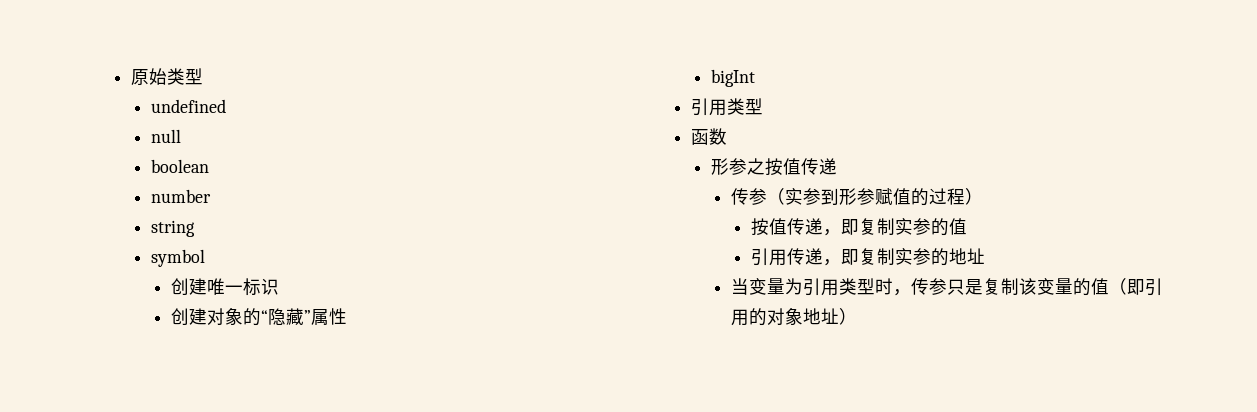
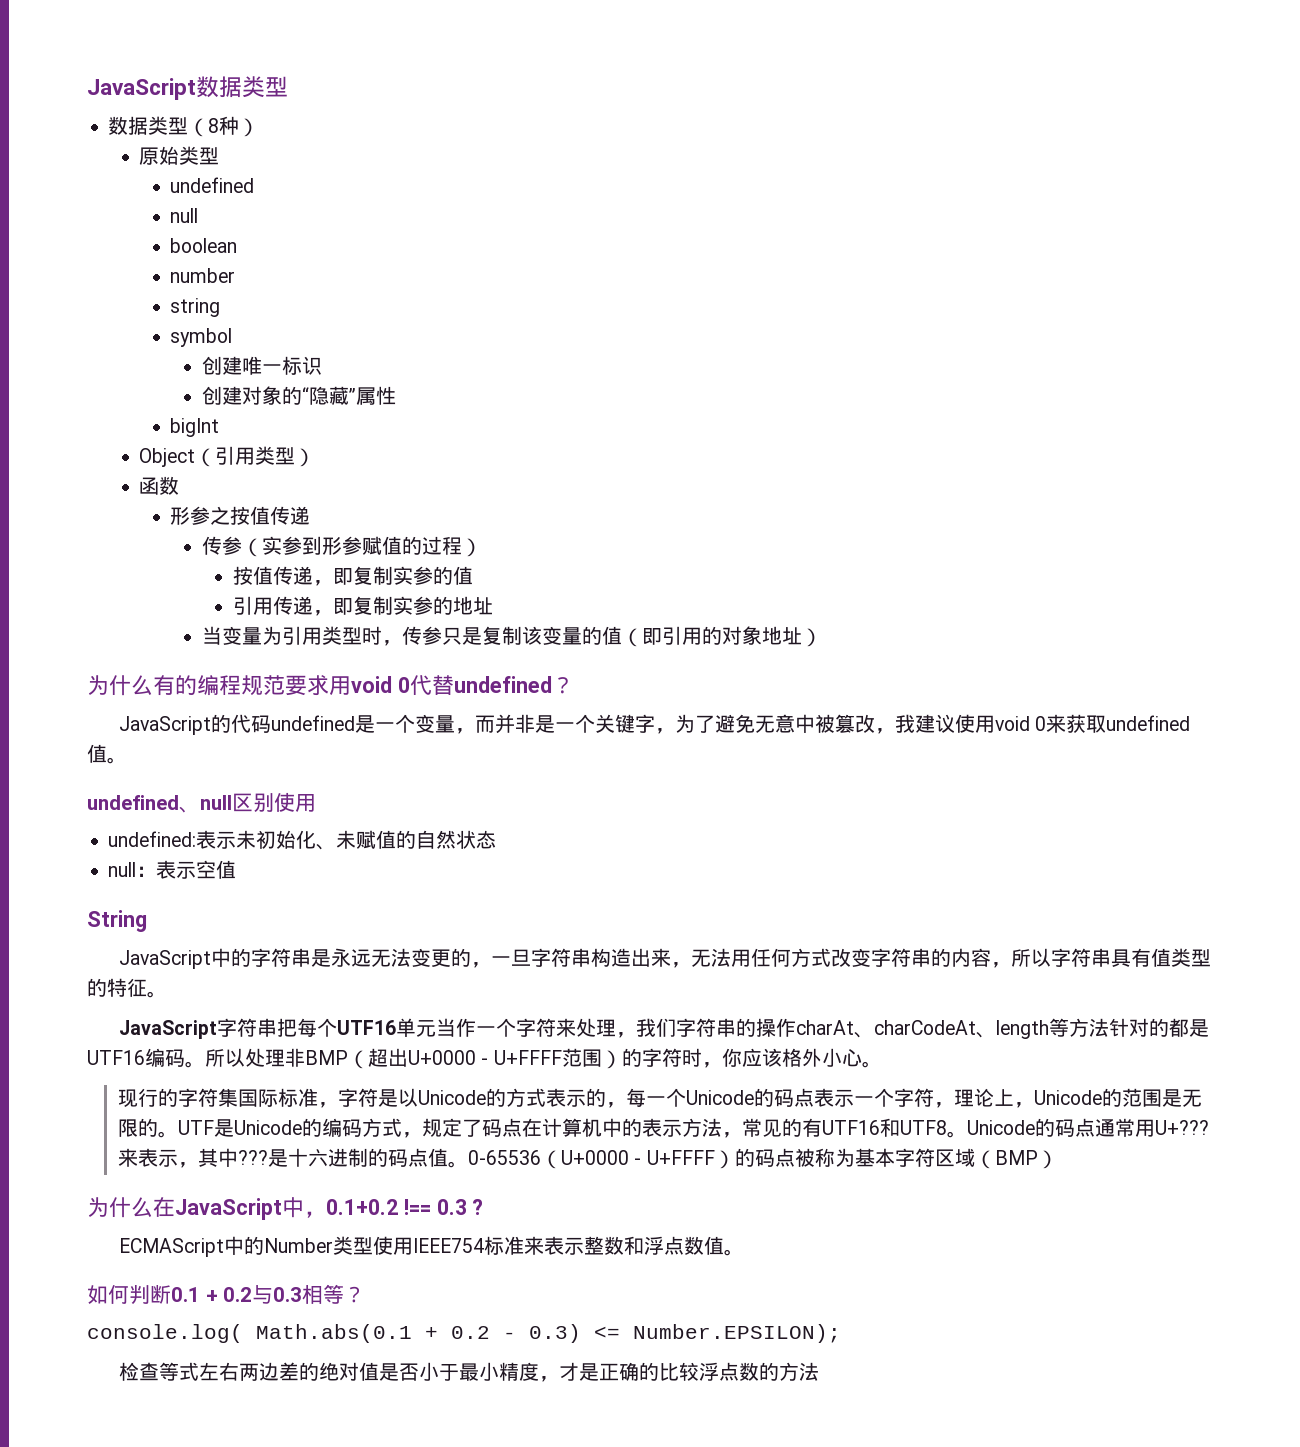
+ JavaScript数据类型
+ 数据类型（8种）
  bigInt
- 引用类型
+ Object（引用类型）
+ 为什么有的编程规范要求用void 0代替undefined？
+ JavaScript的代码undefined是一个变量，而并非是一个关键字，为了避免无意中被篡改，我建议使用void 0来获取undefined值。
+ undefined、null区别使用
+ undefined:表示未初始化、未赋值的自然状态
+ null：表示空值
+ String
+ JavaScript中的字符串是永远无法变更的，一旦字符串构造出来，无法用任何方式改变字符串的内容，所以字符串具有值类型的特征。
+ JavaScript字符串把每个UTF16单元当作一个字符来处理，我们字符串的操作charAt、charCodeAt、length等方法针对的都是UTF16编码。所以处理非BMP（超出U+0000 - U+FFFF范围）的字符时，你应该格外小心。
+ 现行的字符集国际标准，字符是以Unicode的方式表示的，每一个Unicode的码点表示一个字符，理论上，Unicode的范围是无限的。UTF是Unicode的编码方式，规定了码点在计算机中的表示方法，常见的有UTF16和UTF8。Unicode的码点通常用U+???来表示，其中???是十六进制的码点值。0-65536（U+0000 - U+FFFF）的码点被称为基本字符区域（BMP）
+ 为什么在JavaScript中，0.1+0.2 !== 0.3 ?
+ ECMAScript中的Number类型使用IEEE754标准来表示整数和浮点数值。
+ 如何判断0.1 + 0.2与0.3相等？
+ console.log( Math.abs(0.1 + 0.2 - 0.3) <= Number.EPSILON);
+ 检查等式左右两边差的绝对值是否小于最小精度，才是正确的比较浮点数的方法

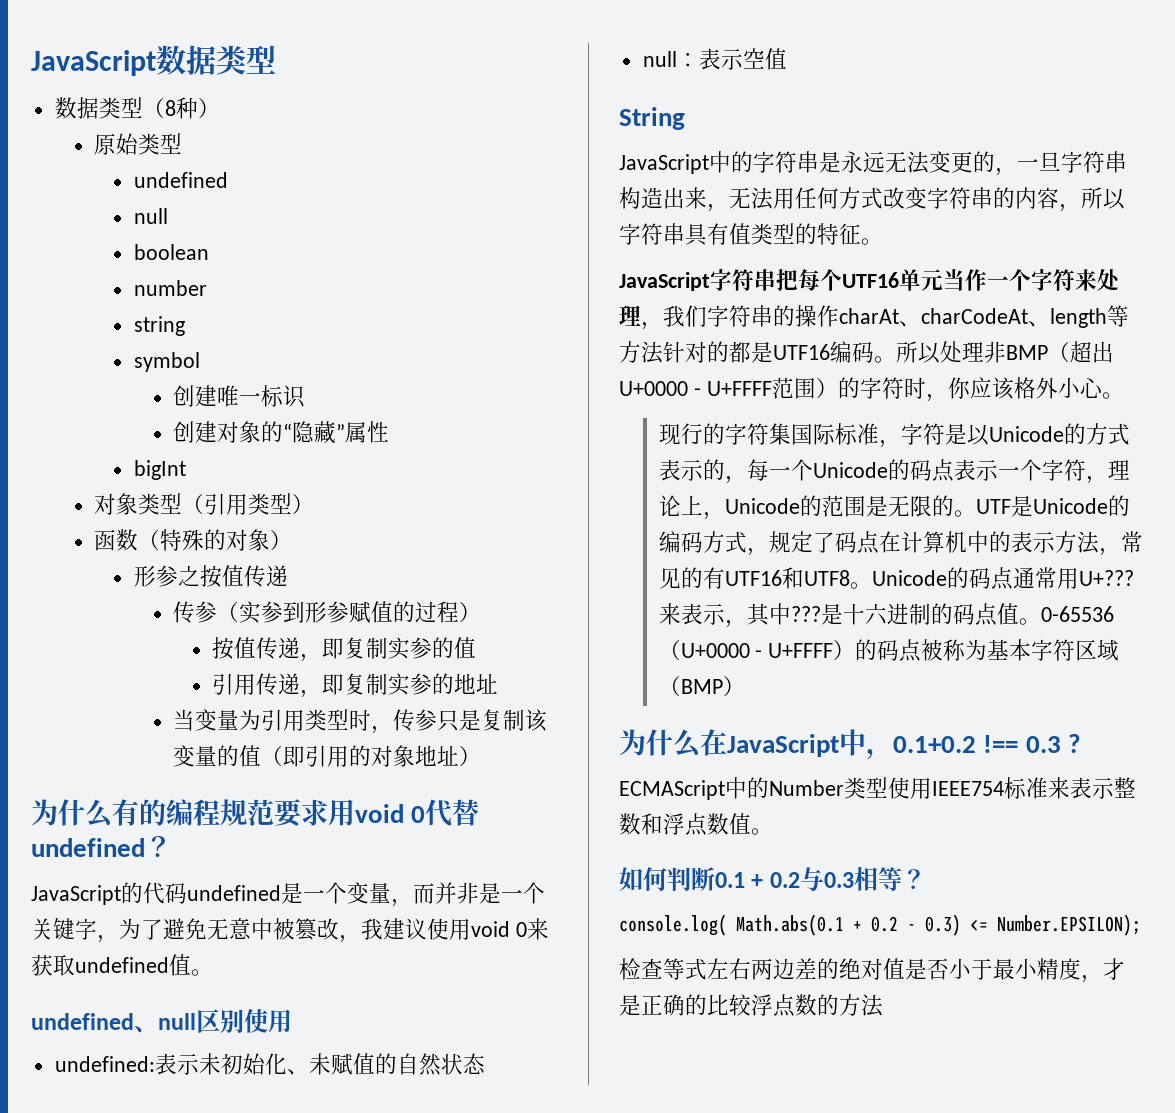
- Object（引用类型）
+ 对象类型（引用类型）
- 函数
+ 函数（特殊的对象）

